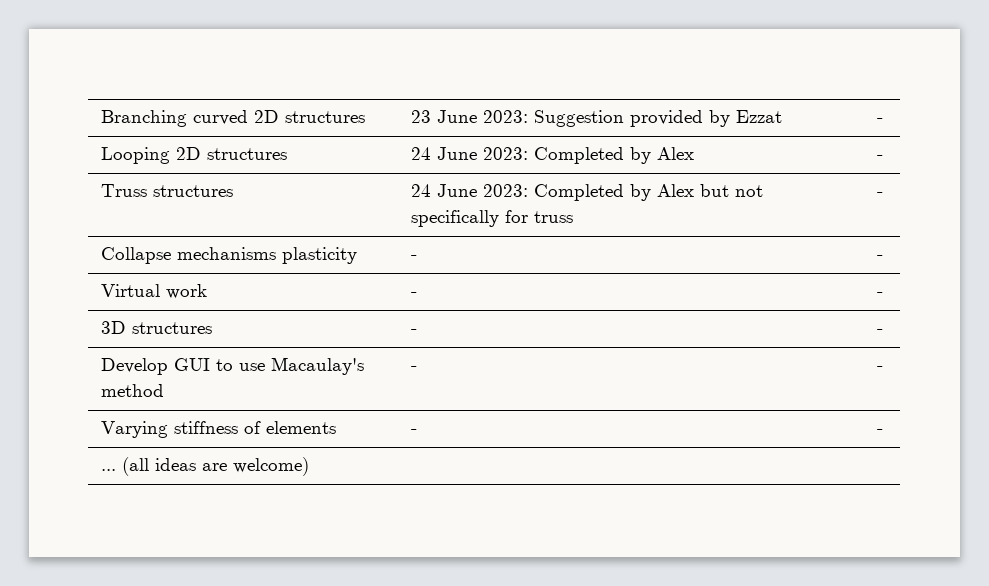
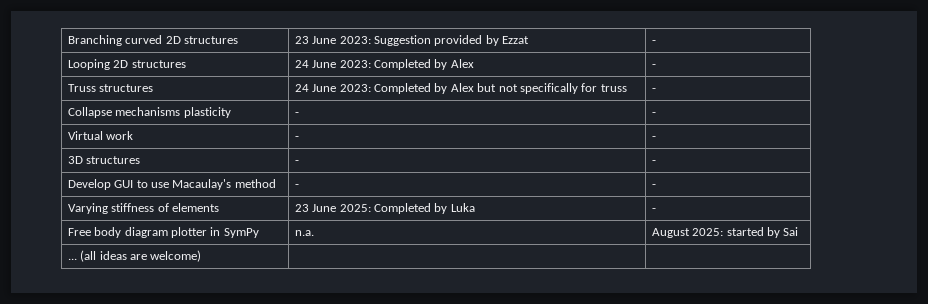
- Varying stiffness of elements | - | -
+ Varying stiffness of elements | 23 June 2025: Completed by Luka | -
+ Free body diagram plotter in SymPy | n.a. | August 2025: started by Sai

